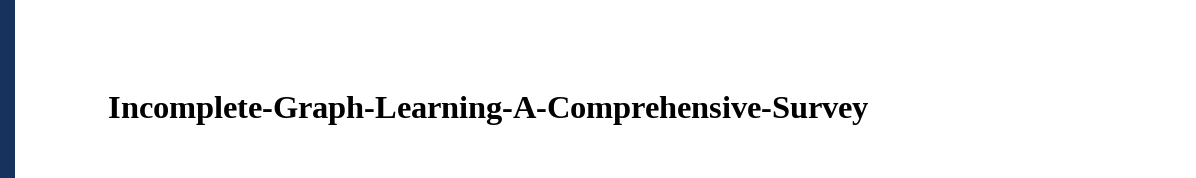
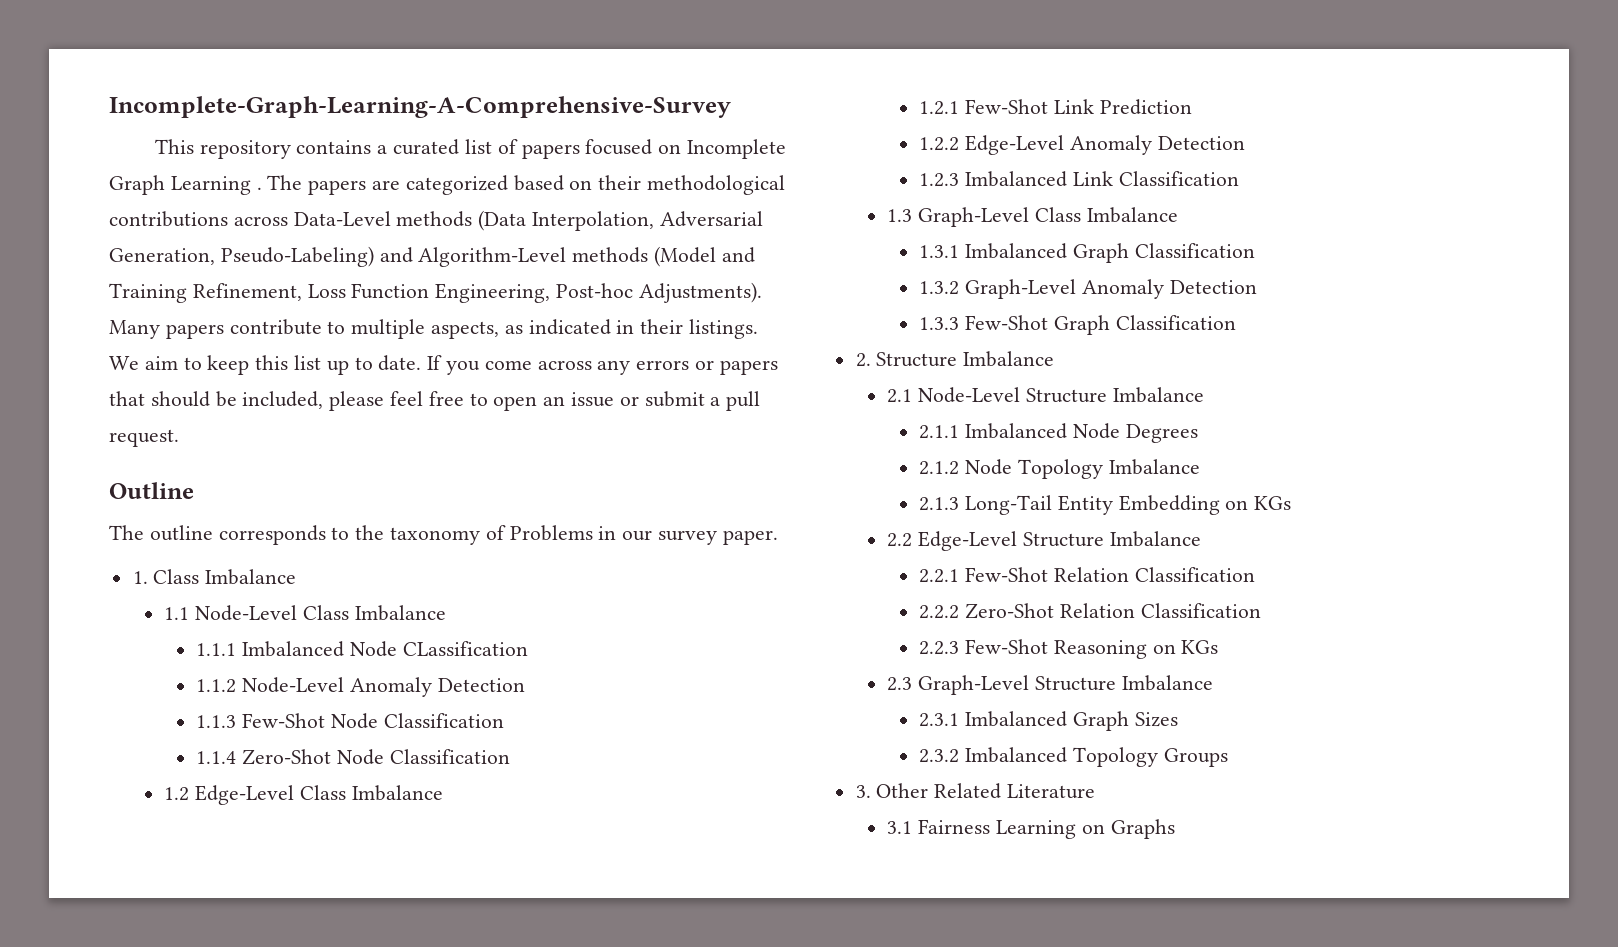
+ This repository contains a curated list of papers focused on Incomplete Graph Learning . The papers are categorized based on their methodological contributions across Data-Level methods (Data Interpolation, Adversarial Generation, Pseudo-Labeling) and Algorithm-Level methods (Model and Training Refinement, Loss Function Engineering, Post-hoc Adjustments). Many papers contribute to multiple aspects, as indicated in their listings. We aim to keep this list up to date. If you come across any errors or papers that should be included, please feel free to open an issue or submit a pull request.
+ Outline
+ The outline corresponds to the taxonomy of Problems in our survey paper.
+ 1. Class Imbalance
+ 1.1 Node-Level Class Imbalance
+ 1.1.1 Imbalanced Node CLassification
+ 1.1.2 Node-Level Anomaly Detection
+ 1.1.3 Few-Shot Node Classification
+ 1.1.4 Zero-Shot Node Classification
+ 1.2 Edge-Level Class Imbalance
+ 1.2.1 Few-Shot Link Prediction
+ 1.2.2 Edge-Level Anomaly Detection
+ 1.2.3 Imbalanced Link Classification
+ 1.3 Graph-Level Class Imbalance
+ 1.3.1 Imbalanced Graph Classification
+ 1.3.2 Graph-Level Anomaly Detection
+ 1.3.3 Few-Shot Graph Classification
+ 2. Structure Imbalance
+ 2.1 Node-Level Structure Imbalance
+ 2.1.1 Imbalanced Node Degrees
+ 2.1.2 Node Topology Imbalance
+ 2.1.3 Long-Tail Entity Embedding on KGs
+ 2.2 Edge-Level Structure Imbalance
+ 2.2.1 Few-Shot Relation Classification
+ 2.2.2 Zero-Shot Relation Classification
+ 2.2.3 Few-Shot Reasoning on KGs
+ 2.3 Graph-Level Structure Imbalance
+ 2.3.1 Imbalanced Graph Sizes
+ 2.3.2 Imbalanced Topology Groups
+ 3. Other Related Literature
+ 3.1 Fairness Learning on Graphs

